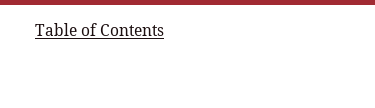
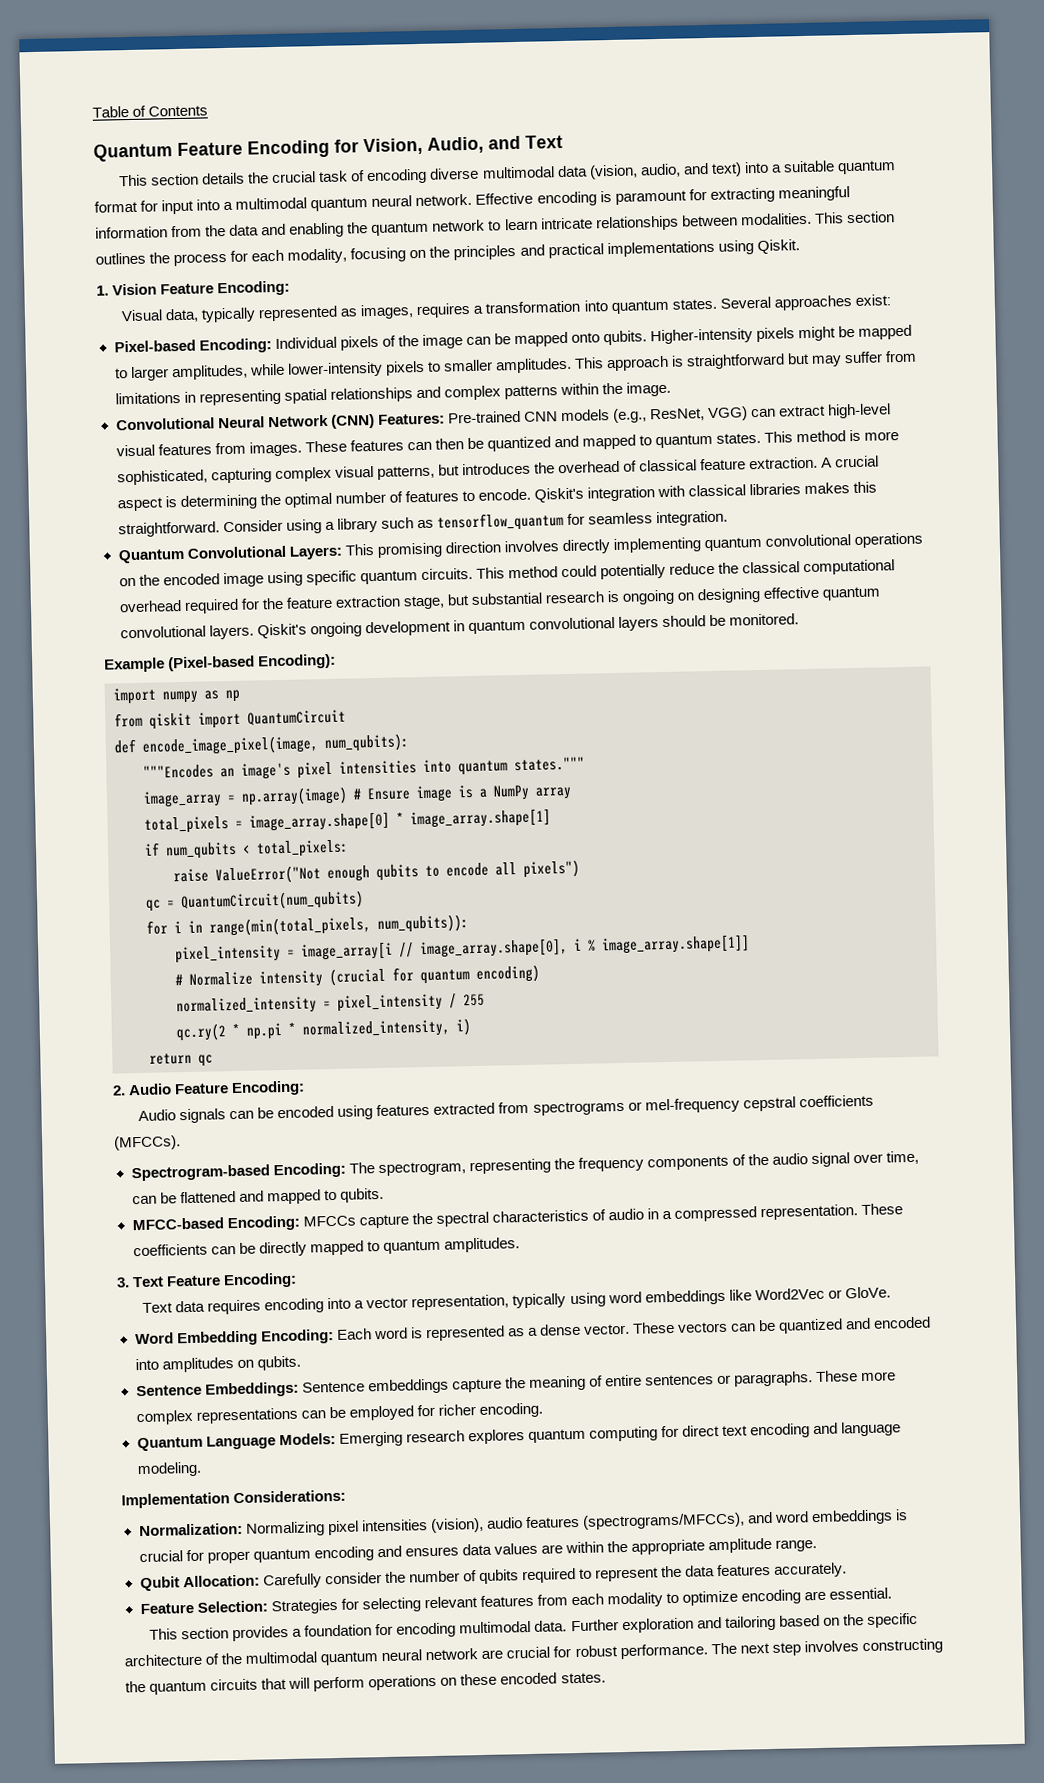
+ Quantum Feature Encoding for Vision, Audio, and Text
+ This section details the crucial task of encoding diverse multimodal data (vision, audio, and text) into a suitable quantum format for input into a multimodal quantum neural network. Effective encoding is paramount for extracting meaningful information from the data and enabling the quantum network to learn intricate relationships between modalities. This section outlines the process for each modality, focusing on the principles and practical implementations using Qiskit.
+ 1. Vision Feature Encoding:
+ Visual data, typically represented as images, requires a transformation into quantum states. Several approaches exist:
+ Pixel-based Encoding: Individual pixels of the image can be mapped onto qubits. Higher-intensity pixels might be mapped to larger amplitudes, while lower-intensity pixels to smaller amplitudes. This approach is straightforward but may suffer from limitations in representing spatial relationships and complex patterns within the image.
+ Convolutional Neural Network (CNN) Features: Pre-trained CNN models (e.g., ResNet, VGG) can extract high-level visual features from images. These features can then be quantized and mapped to quantum states. This method is more sophisticated, capturing complex visual patterns, but introduces the overhead of classical feature extraction. A crucial aspect is determining the optimal number of features to encode. Qiskit's integration with classical libraries makes this straightforward. Consider using a library such as tensorflow_quantum for seamless integration.
+ Quantum Convolutional Layers: This promising direction involves directly implementing quantum convolutional operations on the encoded image using specific quantum circuits. This method could potentially reduce the classical computational overhead required for the feature extraction stage, but substantial research is ongoing on designing effective quantum convolutional layers. Qiskit's ongoing development in quantum convolutional layers should be monitored.
+ Example (Pixel-based Encoding):
+ import numpy as np
+ from qiskit import QuantumCircuit
+ def encode_image_pixel(image, num_qubits):
+ """Encodes an image's pixel intensities into quantum states."""
+ image_array = np.array(image) # Ensure image is a NumPy array
+ total_pixels = image_array.shape[0] * image_array.shape[1]
+ if num_qubits < total_pixels:
+ raise ValueError("Not enough qubits to encode all pixels")
+ qc = QuantumCircuit(num_qubits)
+ for i in range(min(total_pixels, num_qubits)):
+ pixel_intensity = image_array[i // image_array.shape[0], i % image_array.shape[1]]
+ # Normalize intensity (crucial for quantum encoding)
+ normalized_intensity = pixel_intensity / 255
+ qc.ry(2 * np.pi * normalized_intensity, i)
+ return qc
+ 2. Audio Feature Encoding:
+ Audio signals can be encoded using features extracted from spectrograms or mel-frequency cepstral coefficients (MFCCs).
+ Spectrogram-based Encoding: The spectrogram, representing the frequency components of the audio signal over time, can be flattened and mapped to qubits.
+ MFCC-based Encoding: MFCCs capture the spectral characteristics of audio in a compressed representation. These coefficients can be directly mapped to quantum amplitudes.
+ 3. Text Feature Encoding:
+ Text data requires encoding into a vector representation, typically using word embeddings like Word2Vec or GloVe.
+ Word Embedding Encoding: Each word is represented as a dense vector. These vectors can be quantized and encoded into amplitudes on qubits.
+ Sentence Embeddings: Sentence embeddings capture the meaning of entire sentences or paragraphs. These more complex representations can be employed for richer encoding.
+ Quantum Language Models: Emerging research explores quantum computing for direct text encoding and language modeling.
+ Implementation Considerations:
+ Normalization: Normalizing pixel intensities (vision), audio features (spectrograms/MFCCs), and word embeddings is crucial for proper quantum encoding and ensures data values are within the appropriate amplitude range.
+ Qubit Allocation: Carefully consider the number of qubits required to represent the data features accurately.
+ Feature Selection: Strategies for selecting relevant features from each modality to optimize encoding are essential.
+ This section provides a foundation for encoding multimodal data. Further exploration and tailoring based on the specific architecture of the multimodal quantum neural network are crucial for robust performance. The next step involves constructing the quantum circuits that will perform operations on these encoded states.

